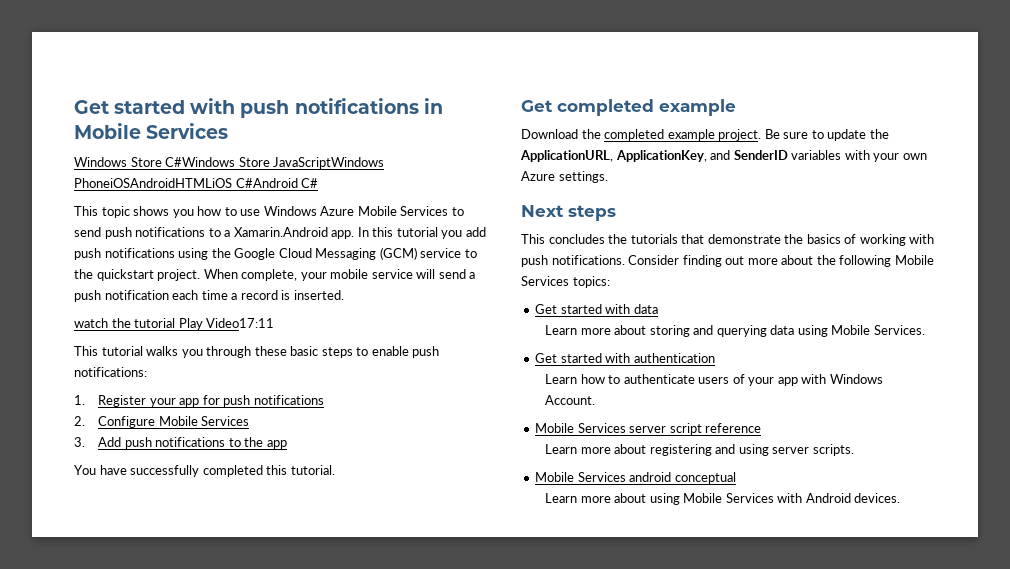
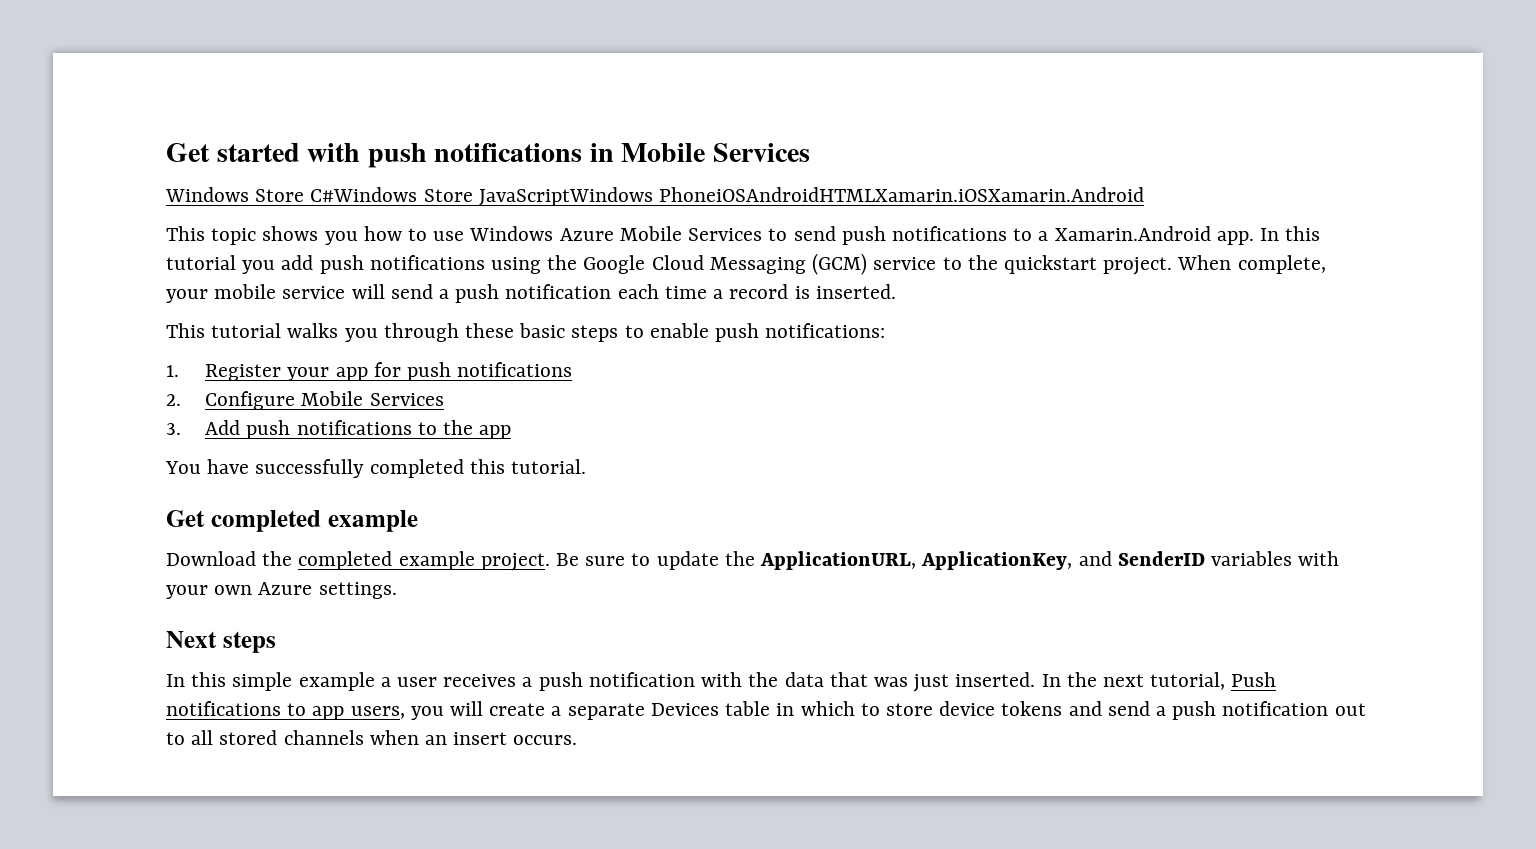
- Windows Store C#Windows Store JavaScriptWindows PhoneiOSAndroidHTMLiOS C#Android C#
+ Windows Store C#Windows Store JavaScriptWindows PhoneiOSAndroidHTMLXamarin.iOSXamarin.Android
- watch the tutorial Play Video17:11
- This concludes the tutorials that demonstrate the basics of working with push notifications. Consider finding out more about the following Mobile Services topics:
- Get started with data
- Learn more about storing and querying data using Mobile Services.
- Get started with authentication
- Learn how to authenticate users of your app with Windows Account.
- Mobile Services server script reference
- Learn more about registering and using server scripts.
- Mobile Services android conceptual
- Learn more about using Mobile Services with Android devices.
+ In this simple example a user receives a push notification with the data that was just inserted. In the next tutorial, Push notifications to app users, you will create a separate Devices table in which to store device tokens and send a push notification out to all stored channels when an insert occurs.

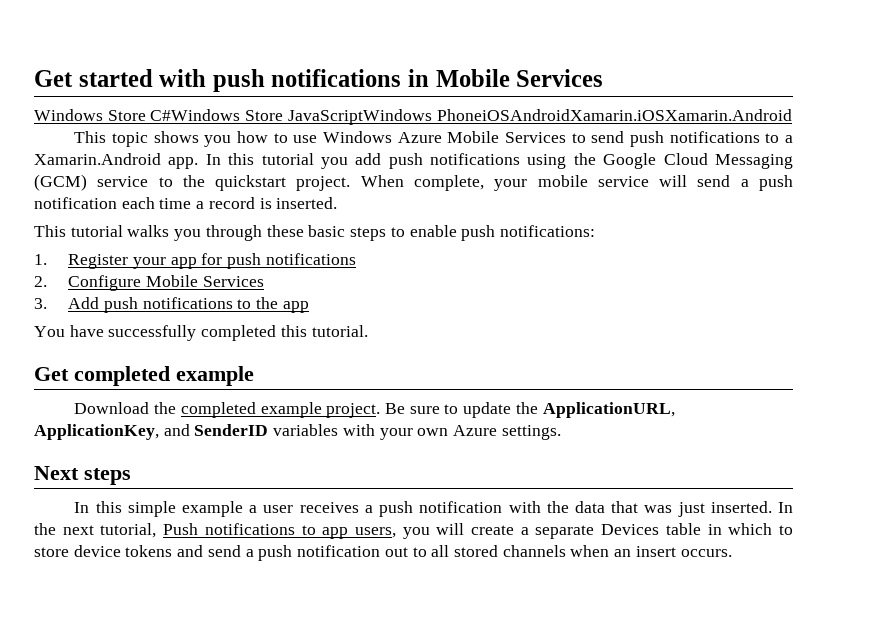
- Windows Store C#Windows Store JavaScriptWindows PhoneiOSAndroidHTMLXamarin.iOSXamarin.Android
+ Windows Store C#Windows Store JavaScriptWindows PhoneiOSAndroidXamarin.iOSXamarin.Android

